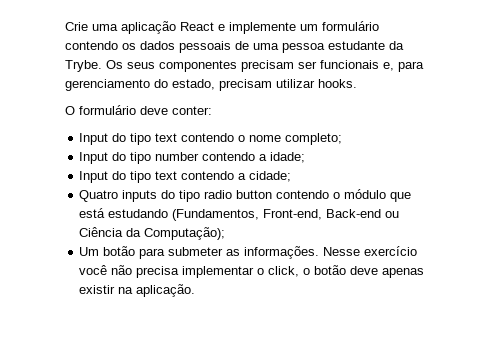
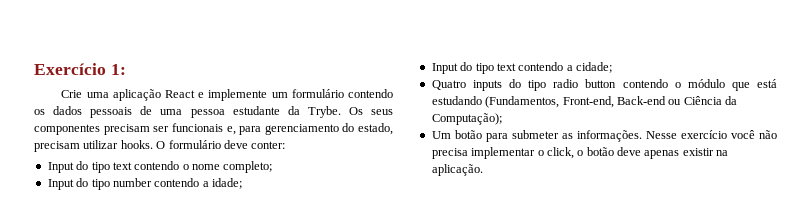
+ Exercício 1:
- Os seus componentes precisam ser funcionais e, para gerenciamento do estado, precisam utilizar hooks.
- O formulário deve conter:
+ Os seus componentes precisam ser funcionais e, para gerenciamento do estado, precisam utilizar hooks. O formulário deve conter:

